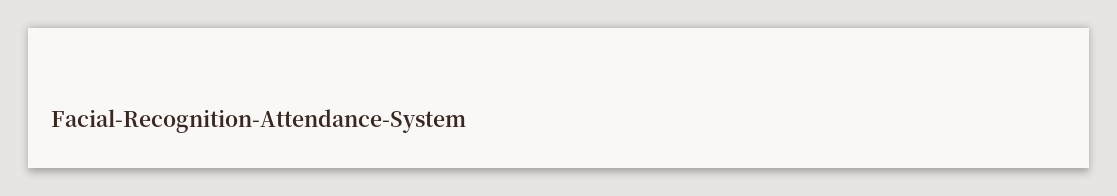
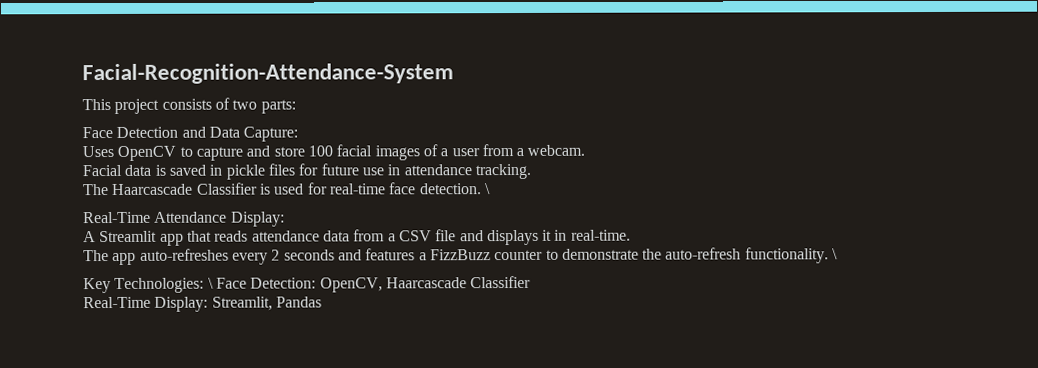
+ This project consists of two parts:
+ Face Detection and Data Capture:
+ Uses OpenCV to capture and store 100 facial images of a user from a webcam.
+ Facial data is saved in pickle files for future use in attendance tracking.
+ The Haarcascade Classifier is used for real-time face detection. \
+ Real-Time Attendance Display:
+ A Streamlit app that reads attendance data from a CSV file and displays it in real-time.
+ The app auto-refreshes every 2 seconds and features a FizzBuzz counter to demonstrate the auto-refresh functionality. \
+ Key Technologies: \ Face Detection: OpenCV, Haarcascade Classifier
+ Real-Time Display: Streamlit, Pandas

